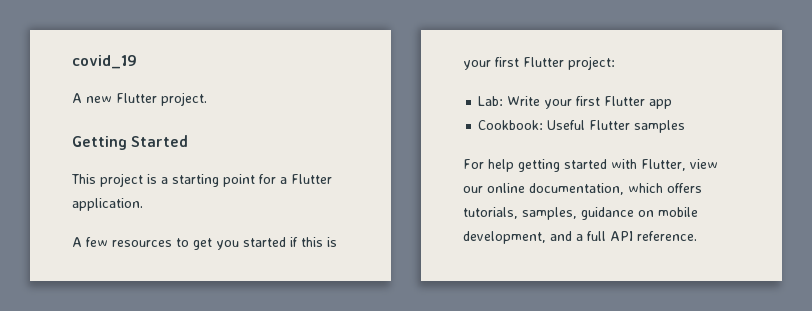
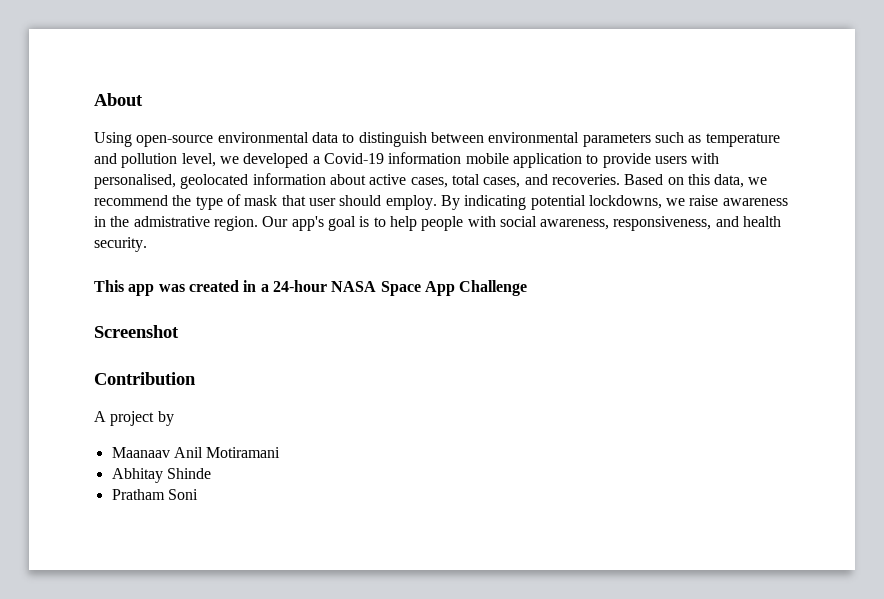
- covid_19
- A new Flutter project.
- Getting Started
- This project is a starting point for a Flutter application.
- A few resources to get you started if this is your first Flutter project:
- Lab: Write your first Flutter app
- Cookbook: Useful Flutter samples
- For help getting started with Flutter, view our online documentation, which offers tutorials, samples, guidance on mobile development, and a full API reference.
+ About
+ Using open-source environmental data to distinguish between environmental parameters such as temperature and pollution level, we developed a Covid-19 information mobile application to provide users with personalised, geolocated information about active cases, total cases, and recoveries. Based on this data, we recommend the type of mask that user should employ. By indicating potential lockdowns, we raise awareness in the admistrative region. Our app's goal is to help people with social awareness, responsiveness, and health security.
+ This app was created in a 24-hour NASA Space App Challenge
+ Screenshot
+ Contribution
+ A project by
+ Maanaav Anil Motiramani
+ Abhitay Shinde
+ Pratham Soni

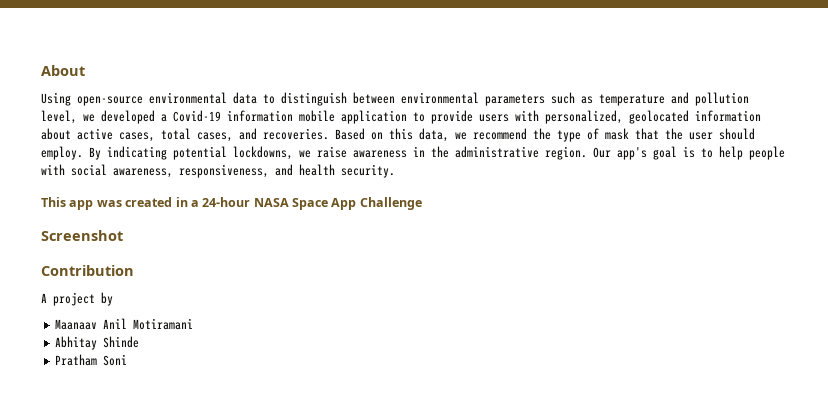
- Using open-source environmental data to distinguish between environmental parameters such as temperature and pollution level, we developed a Covid-19 information mobile application to provide users with personalised, geolocated information about active cases, total cases, and recoveries.
+ Using open-source environmental data to distinguish between environmental parameters such as temperature and pollution level, we developed a Covid-19 information mobile application to provide users with personalized, geolocated information about active cases, total cases, and recoveries.
- Based on this data, we recommend the type of mask that user should employ.
+ Based on this data, we recommend the type of mask that the user should employ.
- By indicating potential lockdowns, we raise awareness in the admistrative region.
+ By indicating potential lockdowns, we raise awareness in the administrative region.

